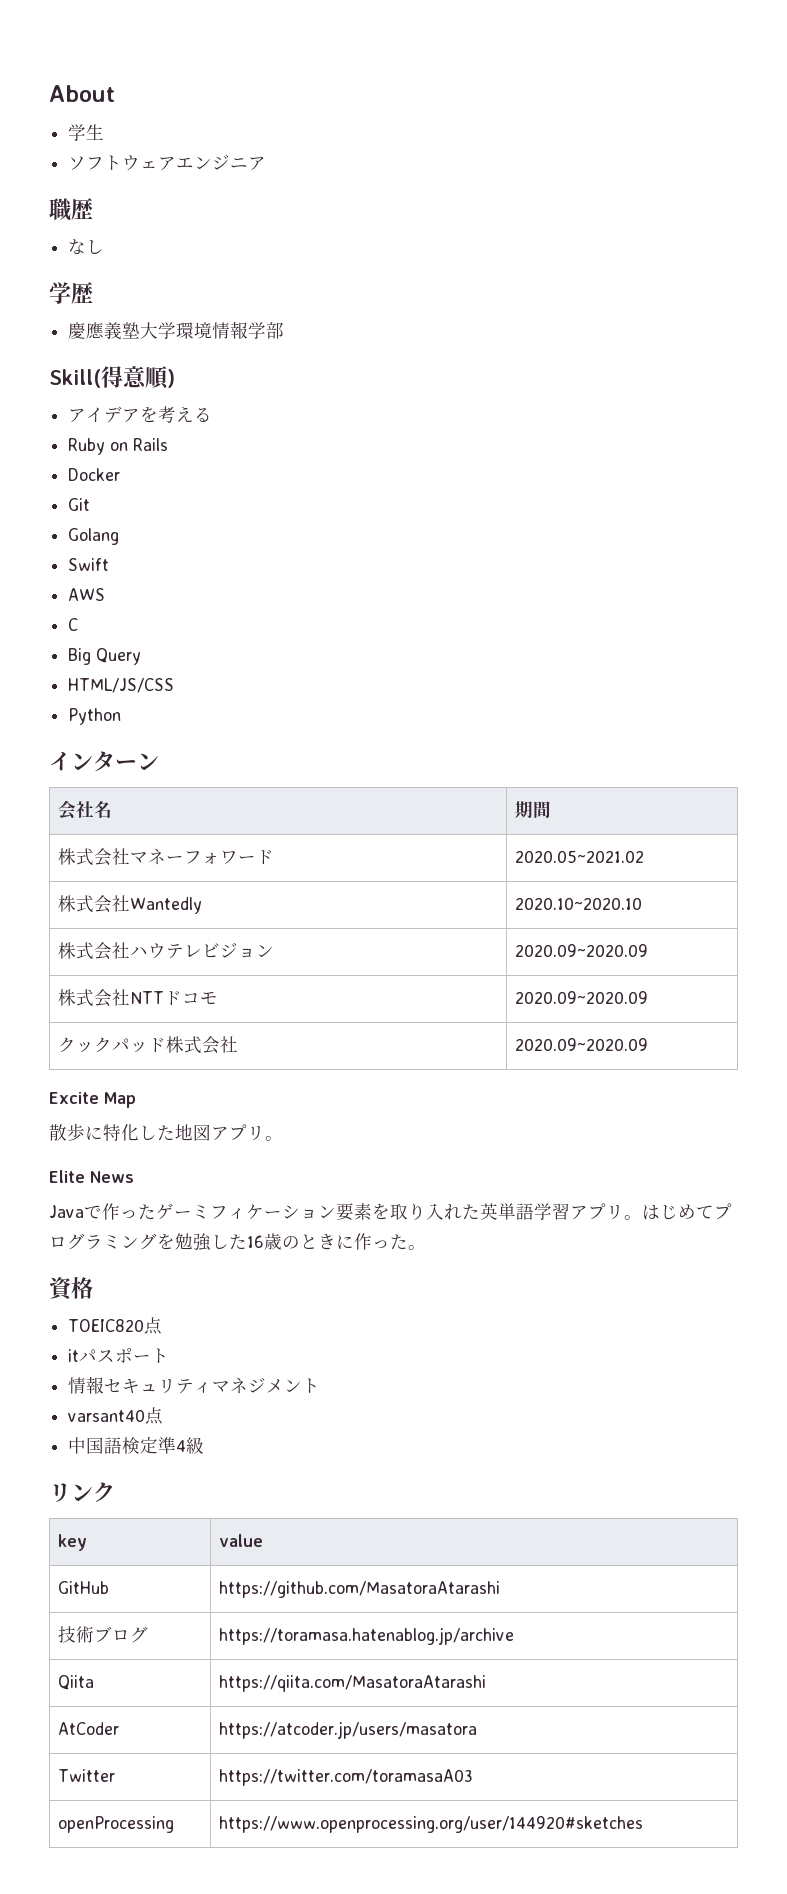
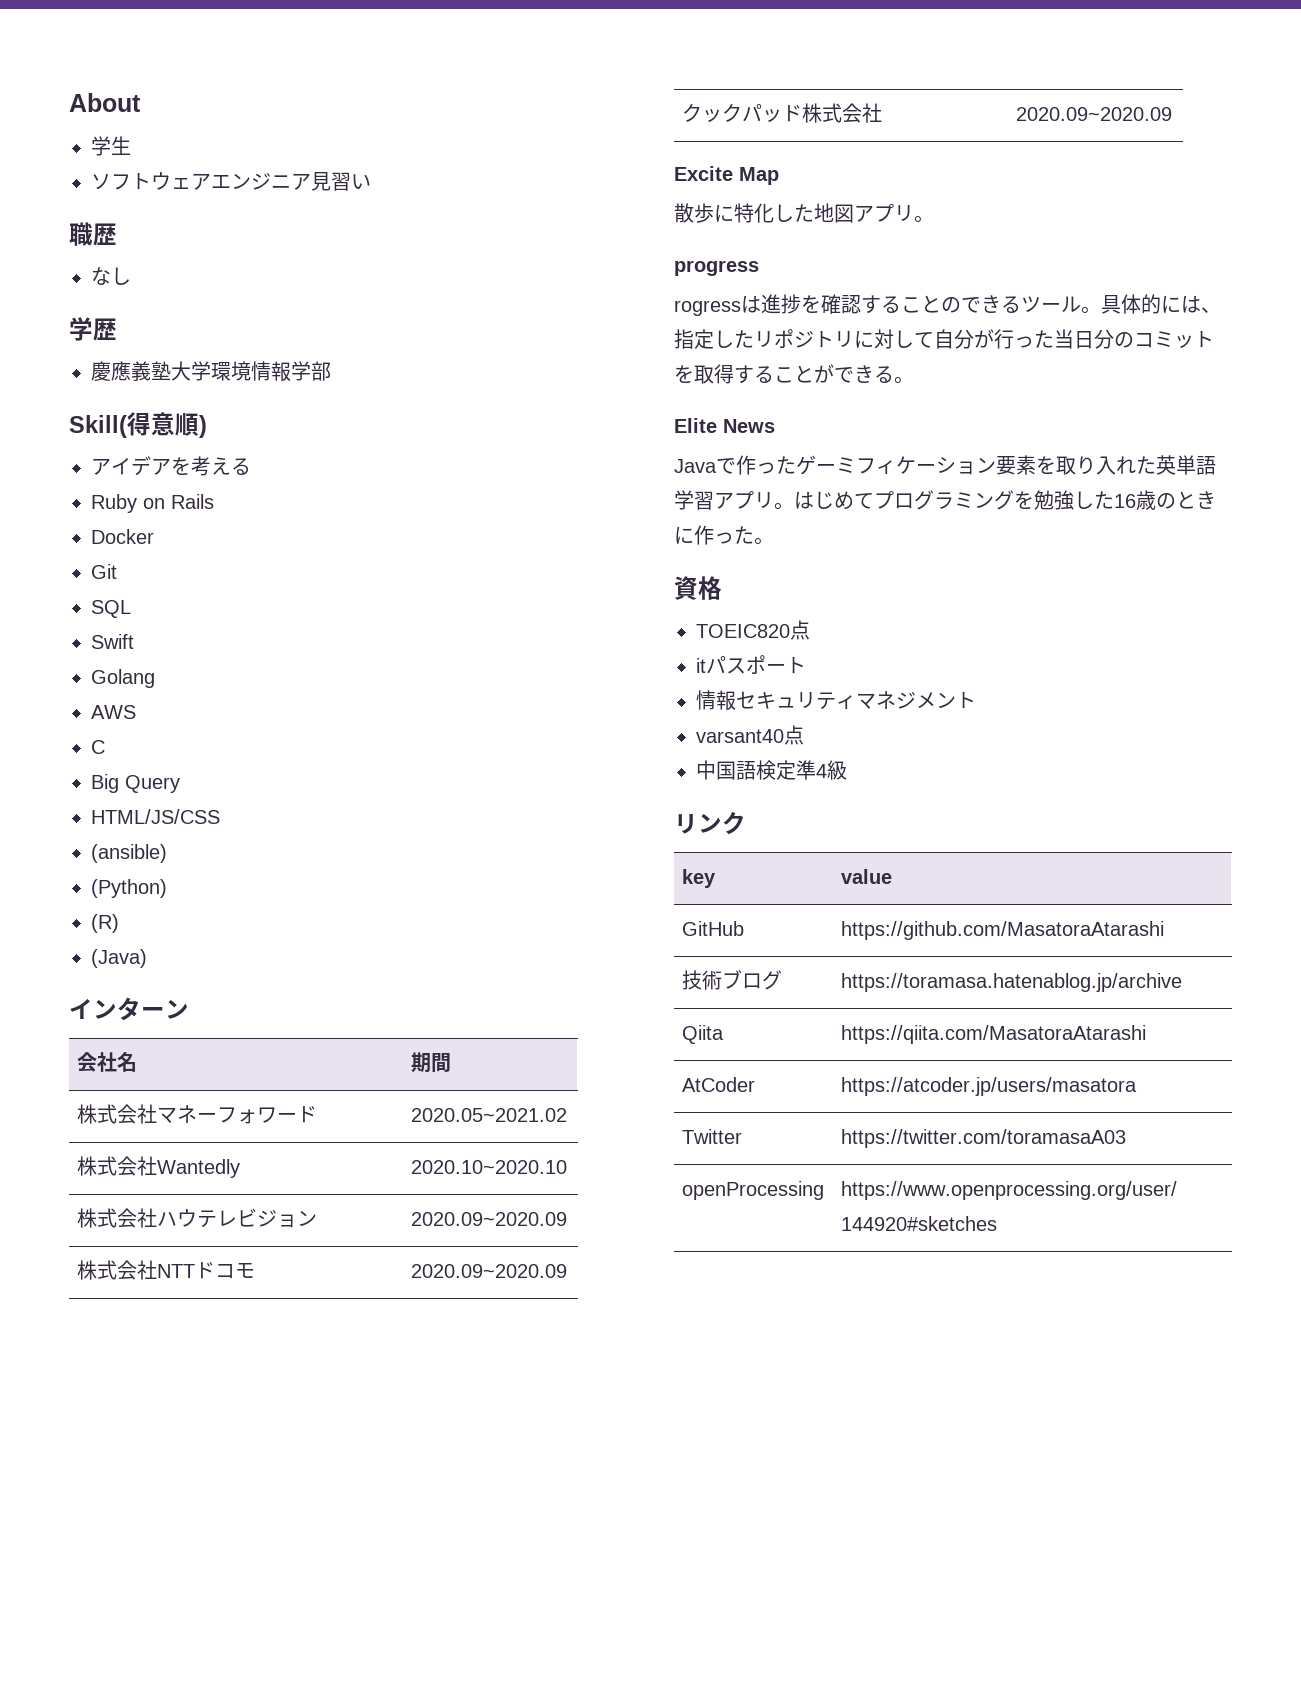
- ソフトウェアエンジニア
+ ソフトウェアエンジニア見習い
- Golang
+ SQL
+ Golang
- Python
+ (ansible)
+ (Python)
+ (R)
+ (Java)
+ progress
+ rogressは進捗を確認することのできるツール。具体的には、指定したリポジトリに対して自分が行った当日分のコミットを取得することができる。

